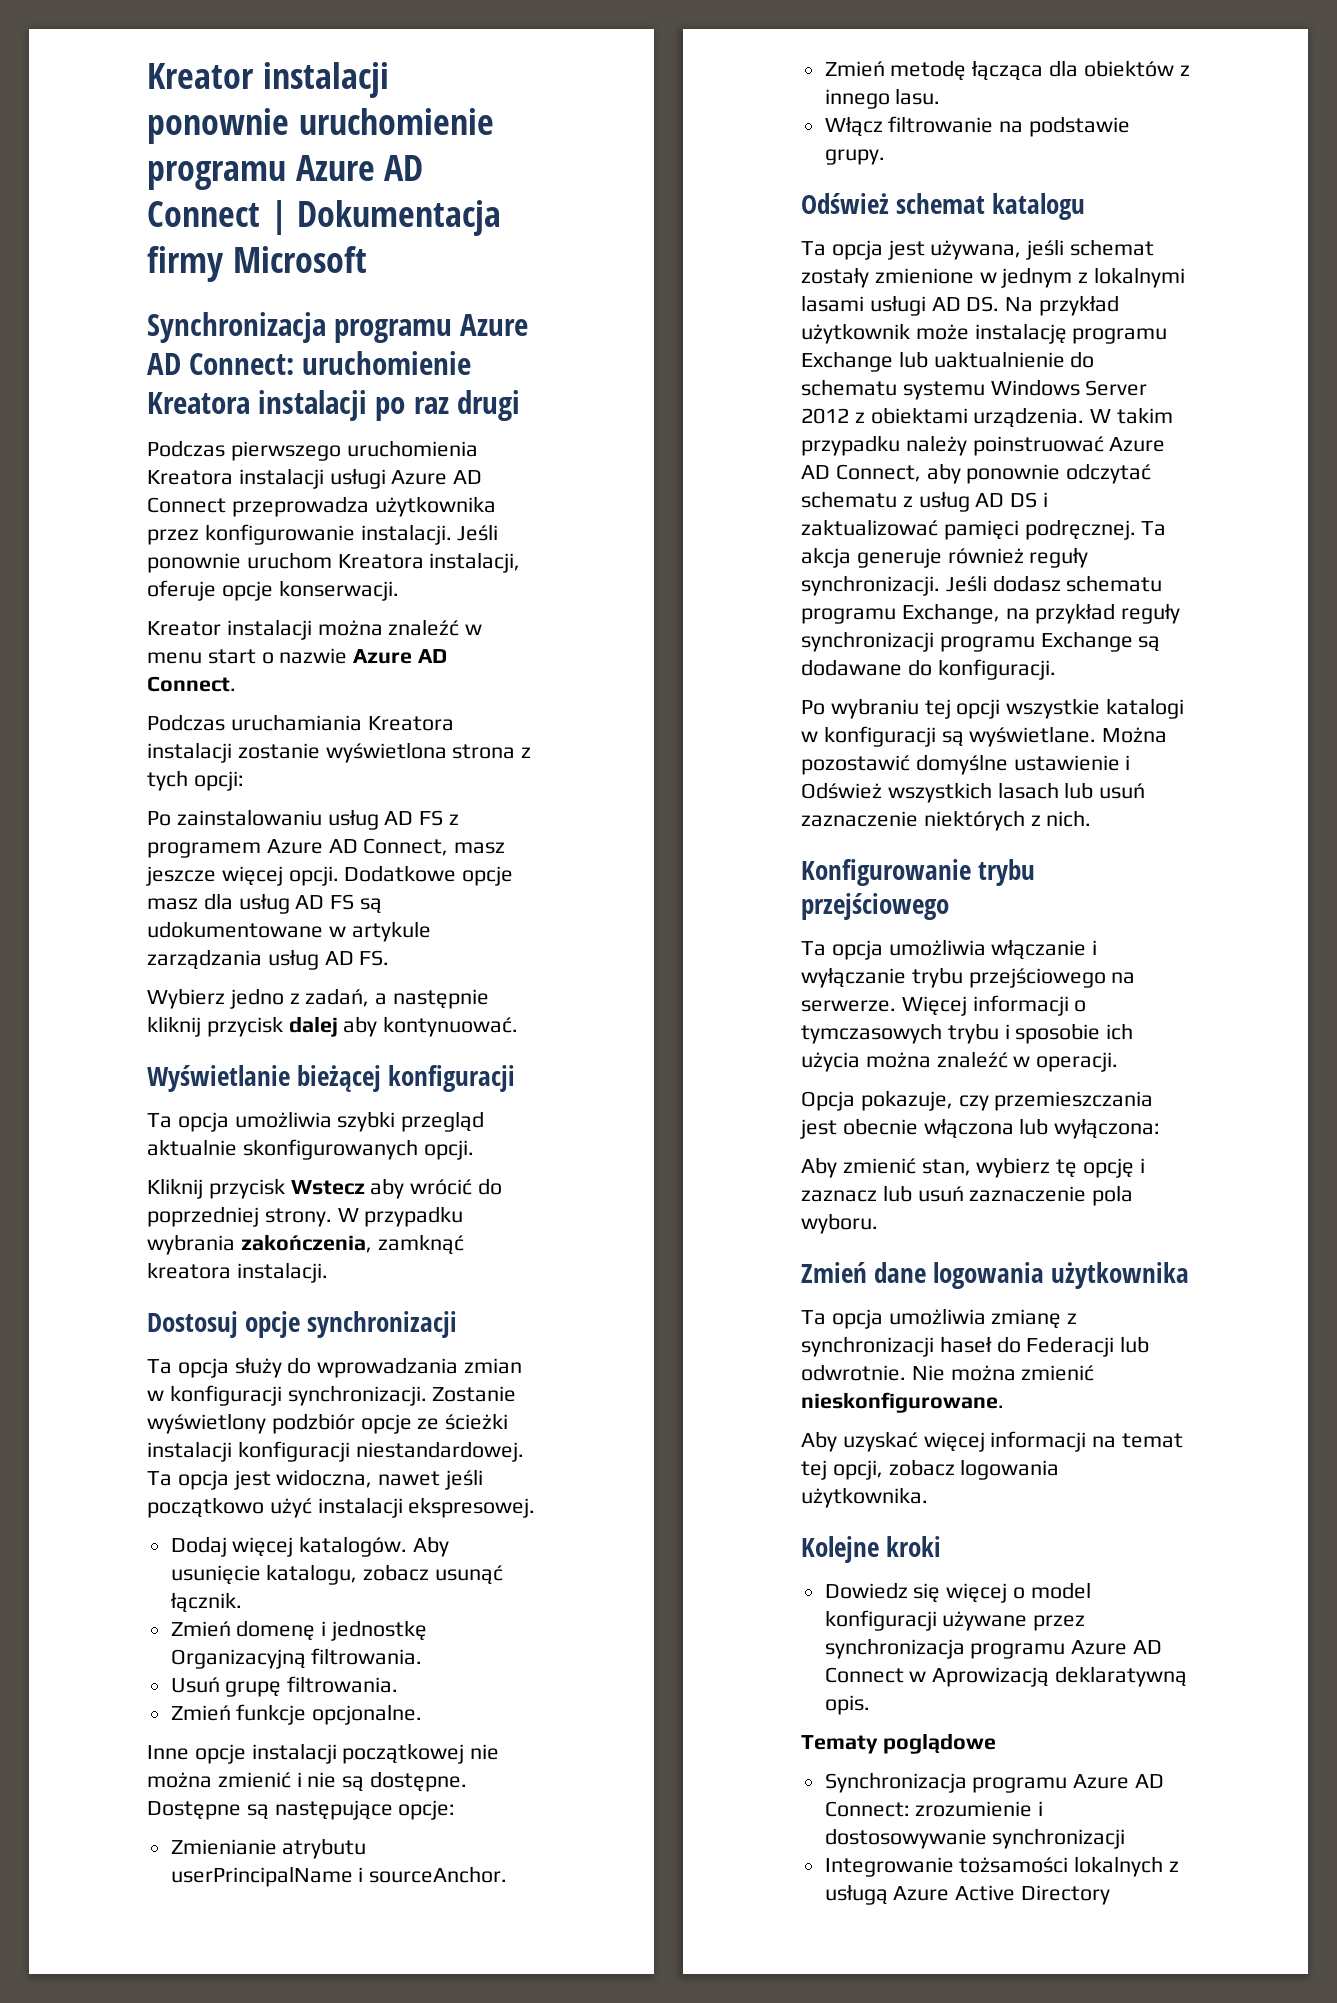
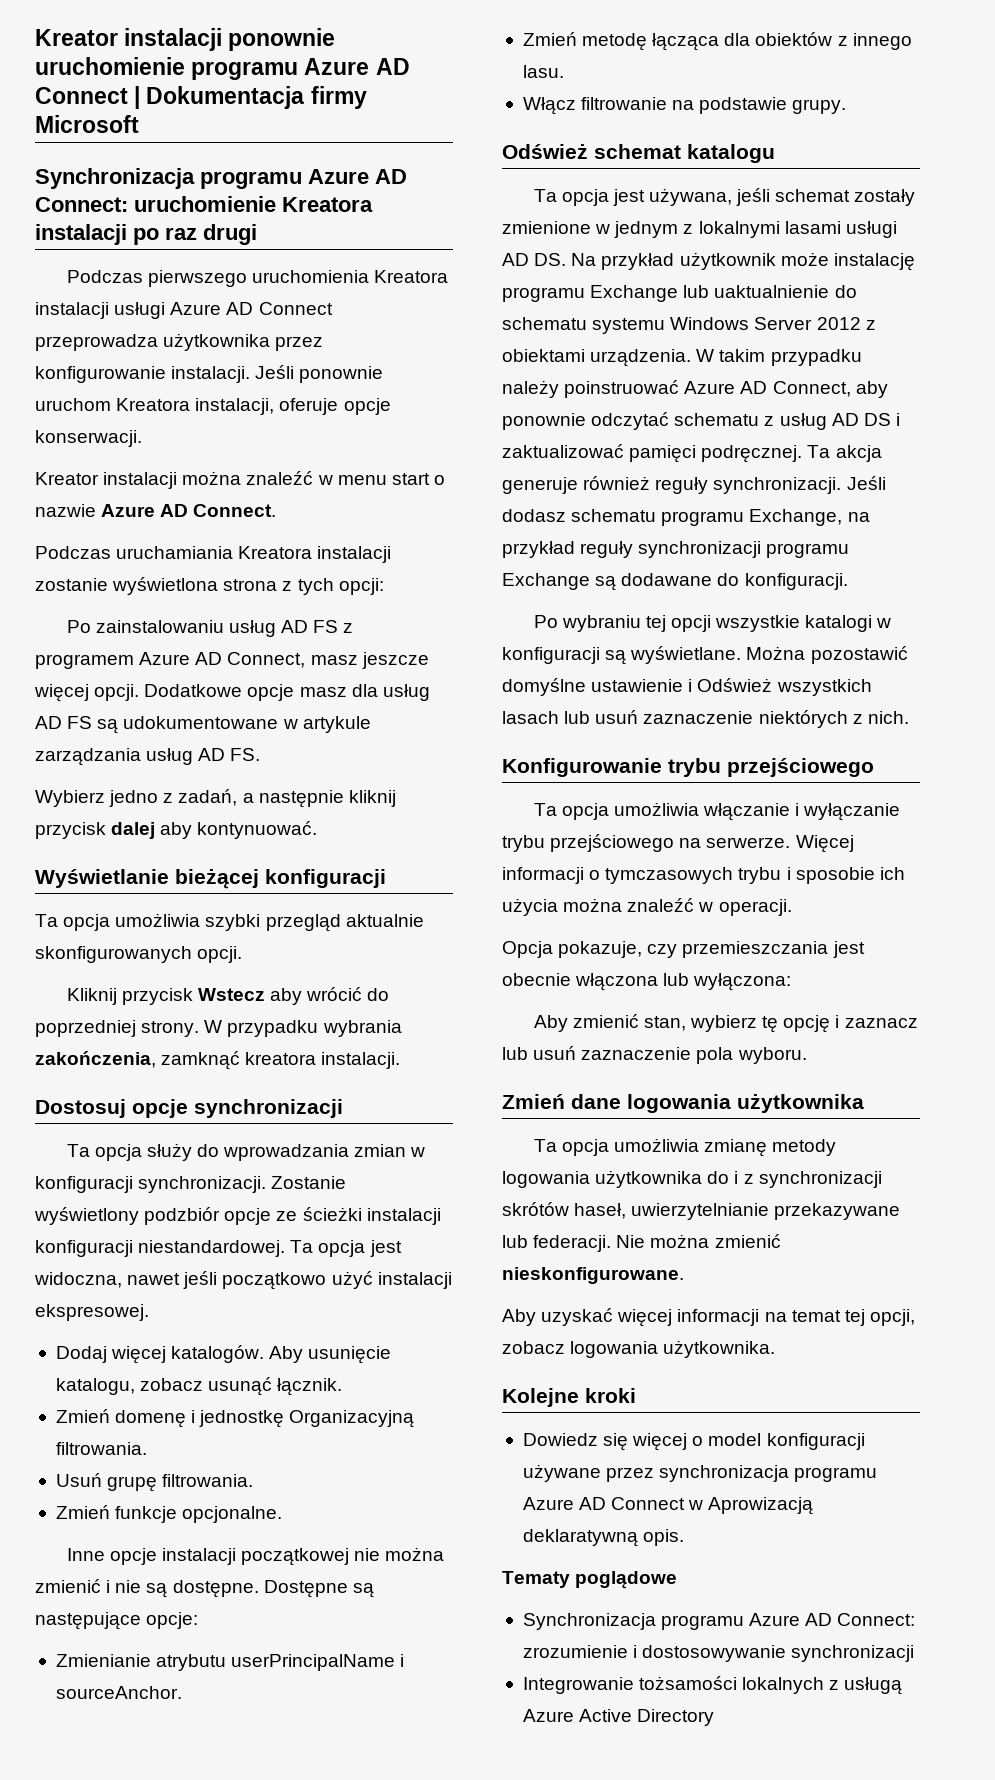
- Ta opcja umożliwia zmianę z synchronizacji haseł do Federacji lub odwrotnie.
+ Ta opcja umożliwia zmianę metody logowania użytkownika do i z synchronizacji skrótów haseł, uwierzytelnianie przekazywane lub federacji.

